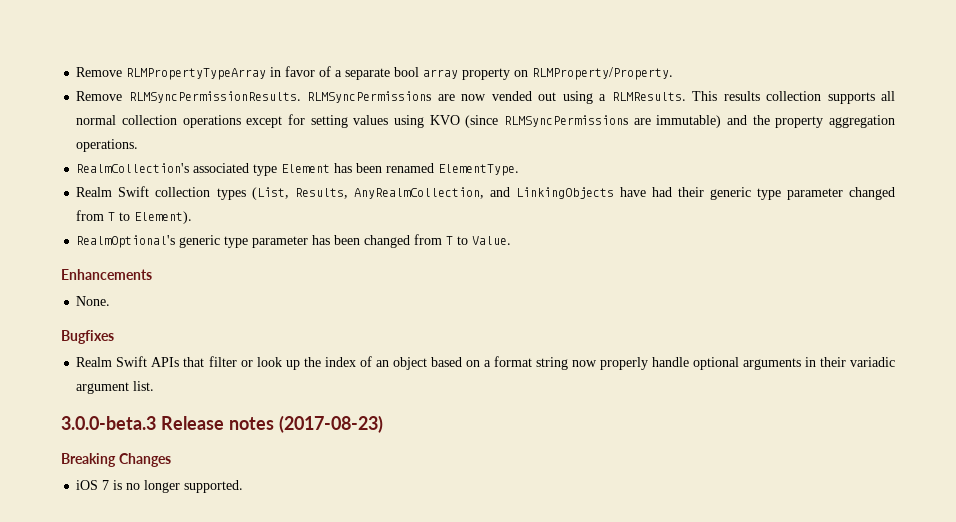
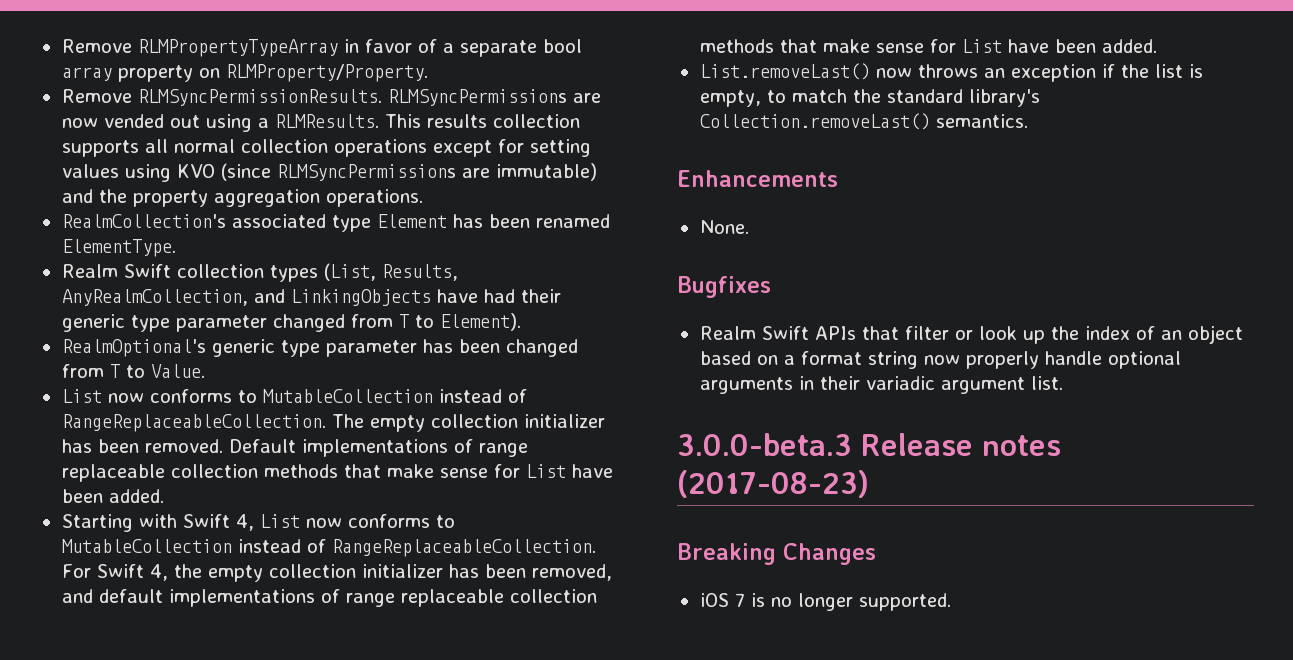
+ List now conforms to MutableCollection instead of RangeReplaceableCollection. The empty collection initializer has been removed. Default implementations of range replaceable collection methods that make sense for List have been added.
+ Starting with Swift 4, List now conforms to MutableCollection instead of RangeReplaceableCollection. For Swift 4, the empty collection initializer has been removed, and default implementations of range replaceable collection methods that make sense for List have been added.
+ List.removeLast() now throws an exception if the list is empty, to match the standard library's Collection.removeLast() semantics.

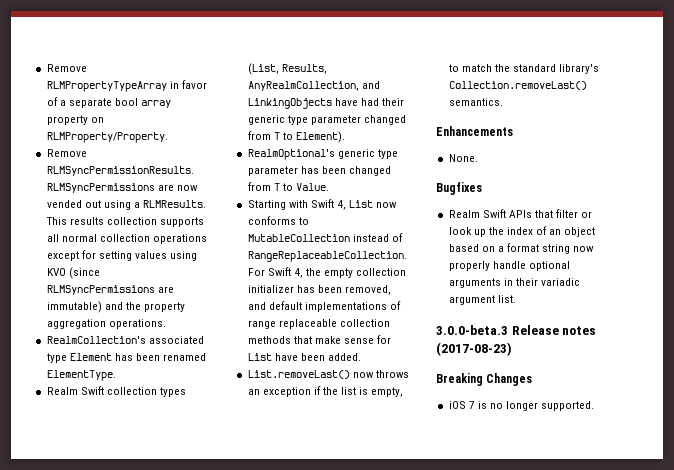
- List now conforms to MutableCollection instead of RangeReplaceableCollection. The empty collection initializer has been removed. Default implementations of range replaceable collection methods that make sense for List have been added.

